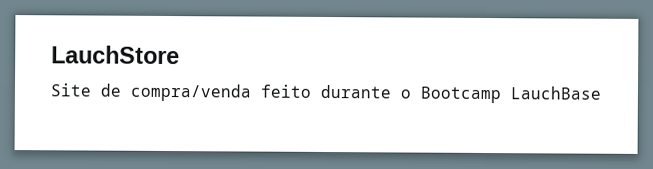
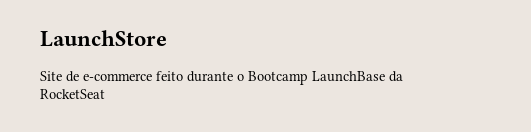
- LauchStore
+ LaunchStore
- Site de compra/venda feito durante o Bootcamp LauchBase
+ Site de e-commerce feito durante o Bootcamp LaunchBase da RocketSeat

